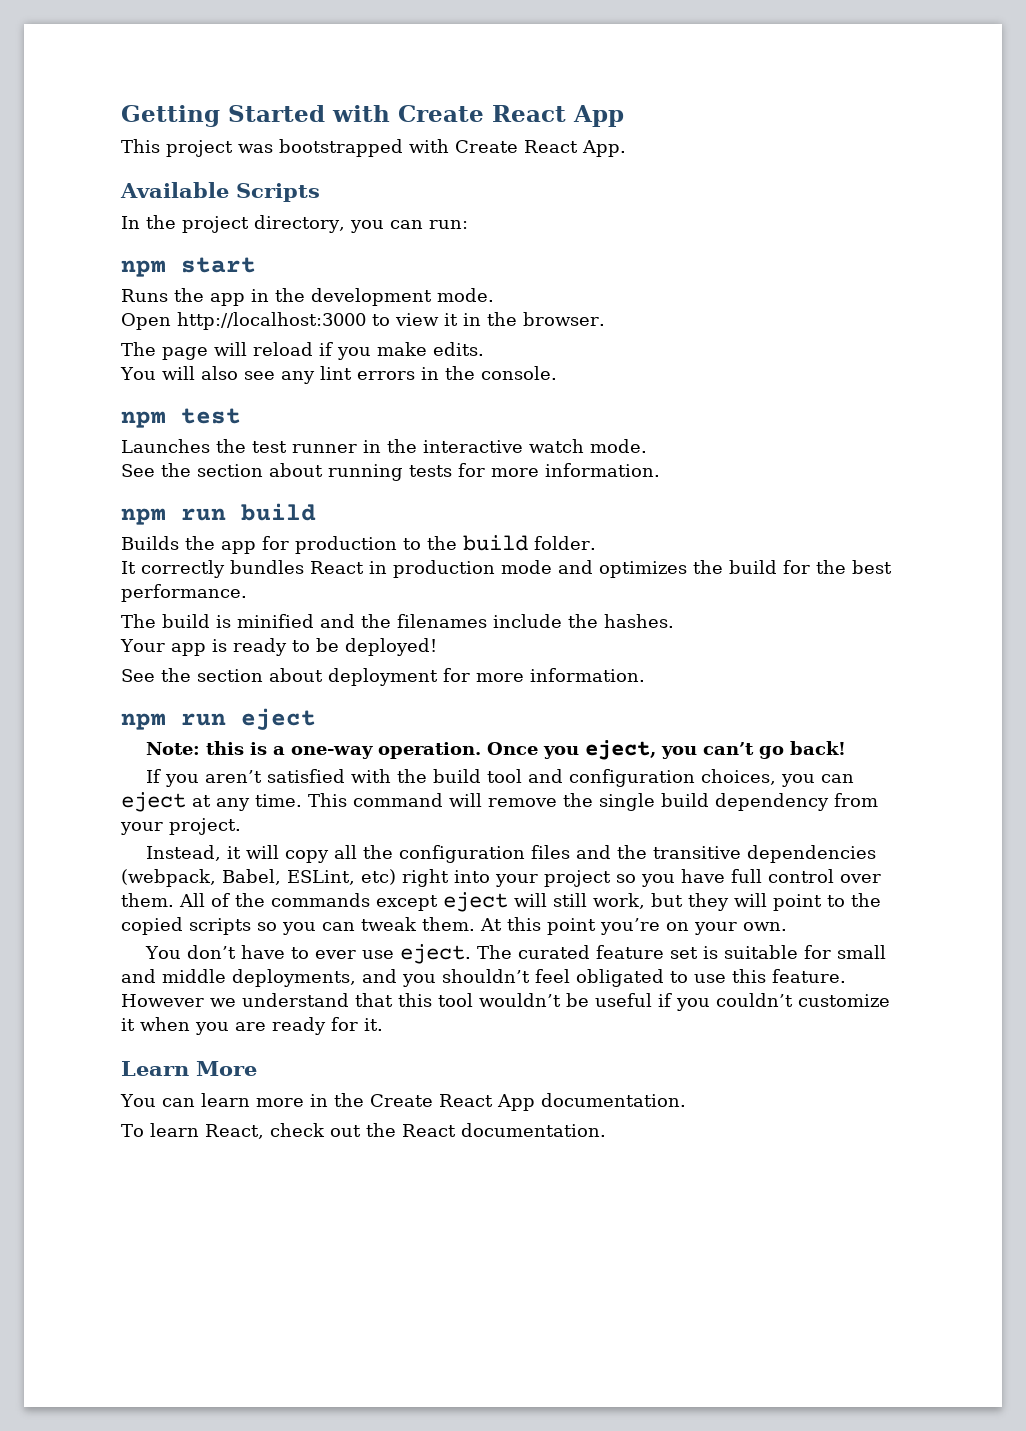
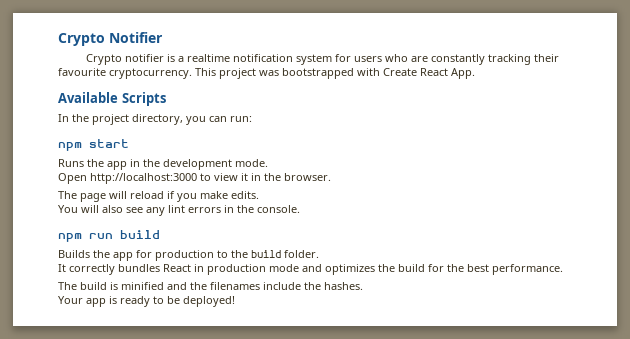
- Getting Started with Create React App
- This project was bootstrapped with Create React App.
+ Crypto Notifier
+ Crypto notifier is a realtime notification system for users who are constantly tracking their favourite cryptocurrency. This project was bootstrapped with Create React App.
- npm test
- Launches the test runner in the interactive watch mode.
- See the section about running tests for more information.
- See the section about deployment for more information.
- npm run eject
- Note: this is a one-way operation. Once you eject, you can’t go back!
- If you aren’t satisfied with the build tool and configuration choices, you can eject at any time. This command will remove the single build dependency from your project.
- Instead, it will copy all the configuration files and the transitive dependencies (webpack, Babel, ESLint, etc) right into your project so you have full control over them. All of the commands except eject will still work, but they will point to the copied scripts so you can tweak them. At this point you’re on your own.
- You don’t have to ever use eject. The curated feature set is suitable for small and middle deployments, and you shouldn’t feel obligated to use this feature. However we understand that this tool wouldn’t be useful if you couldn’t customize it when you are ready for it.
- Learn More
- You can learn more in the Create React App documentation.
- To learn React, check out the React documentation.

